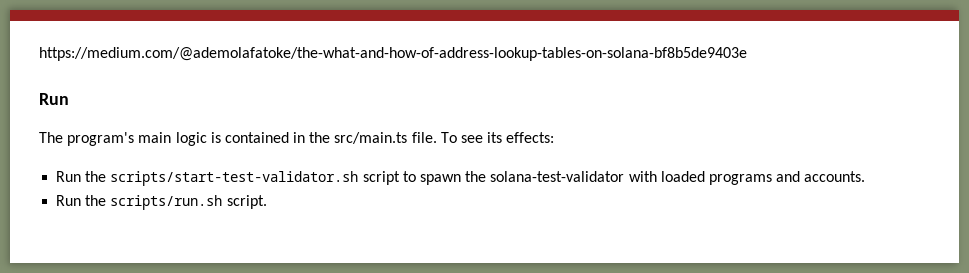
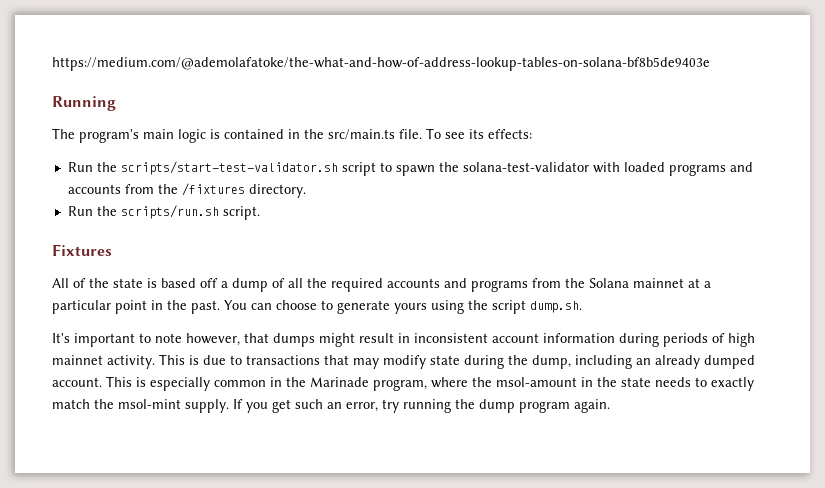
  https://medium.com/@ademolafatoke/the-what-and-how-of-address-lookup-tables-on-solana-bf8b5de9403e
- Run
+ Running
- Run the scripts/start-test-validator.sh script to spawn the solana-test-validator with loaded programs and accounts.
+ Run the scripts/start-test-validator.sh script to spawn the solana-test-validator with loaded programs and accounts from the /fixtures directory.
+ Fixtures
+ All of the state is based off a dump of all the required accounts and programs from the Solana mainnet at a particular point in the past. You can choose to generate yours using the script dump.sh.
+ It's important to note however, that dumps might result in inconsistent account information during periods of high mainnet activity. This is due to transactions that may modify state during the dump, including an already dumped account. This is especially common in the Marinade program, where the msol-amount in the state needs to exactly match the msol-mint supply. If you get such an error, try running the dump program again.

